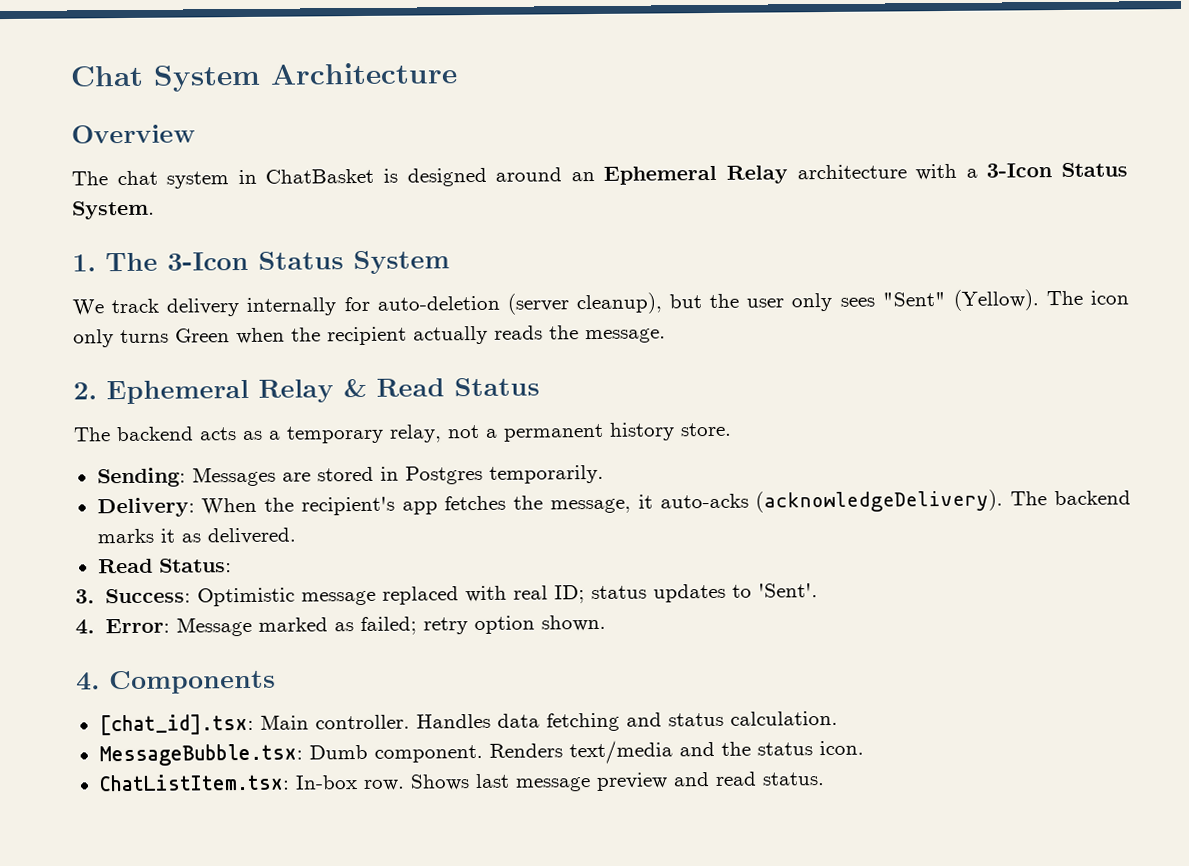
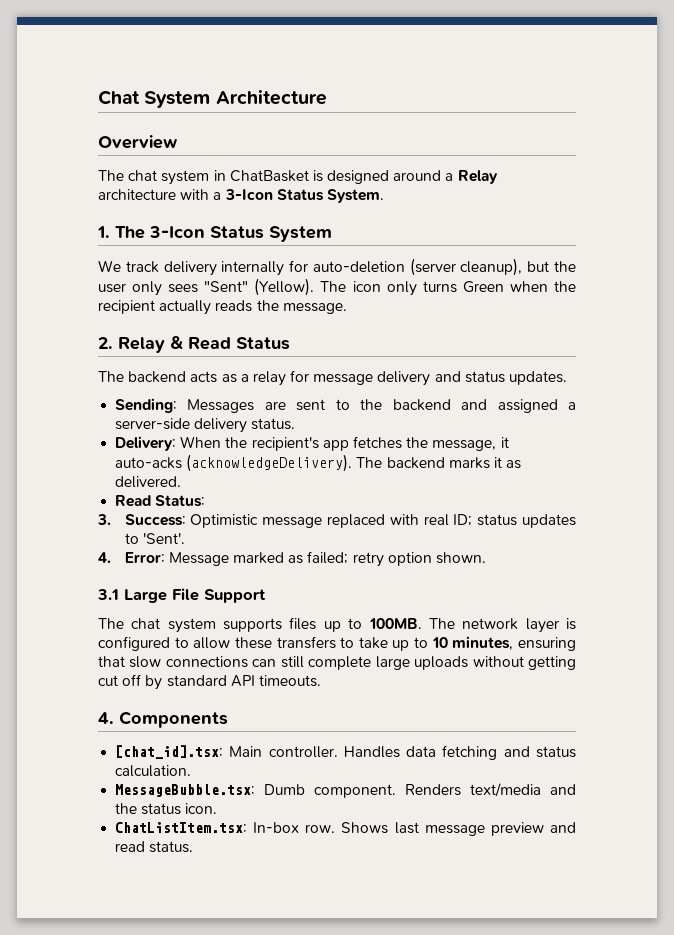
- The chat system in ChatBasket is designed around an Ephemeral Relay architecture with a 3-Icon Status System.
+ The chat system in ChatBasket is designed around a Relay architecture with a 3-Icon Status System.
- 2. Ephemeral Relay & Read Status
+ 2. Relay & Read Status
- The backend acts as a temporary relay, not a permanent history store.
- Sending: Messages are stored in Postgres temporarily.
+ The backend acts as a relay for message delivery and status updates.
+ Sending: Messages are sent to the backend and assigned a server-side delivery status.
+ 3.1 Large File Support
+ The chat system supports files up to 100MB. The network layer is configured to allow these transfers to take up to 10 minutes, ensuring that slow connections can still complete large uploads without getting cut off by standard API timeouts.

